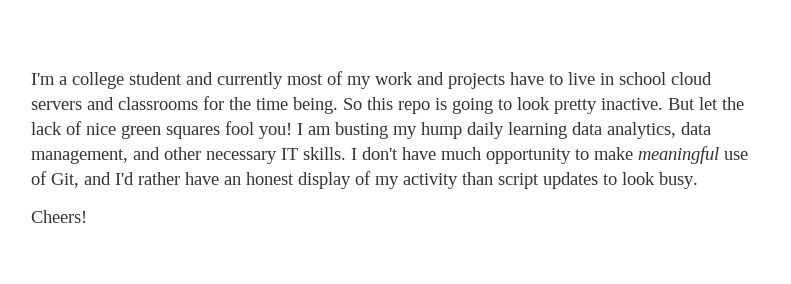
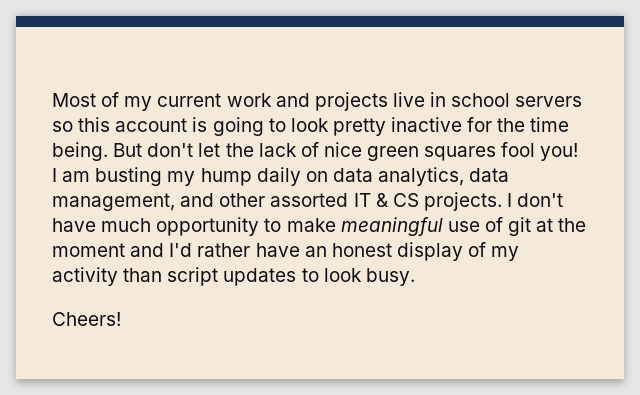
- I'm a college student and currently most of my work and projects have to live in school cloud servers and classrooms for the time being. So this repo is going to look pretty inactive. But let the lack of nice green squares fool you!
+ Most of my current work and projects live in school servers so this account is going to look pretty inactive for the time being. But don't let the lack of nice green squares fool you!
- I am busting my hump daily learning data analytics, data management, and other necessary IT skills.
+ I am busting my hump daily on data analytics, data management, and other assorted IT & CS projects.
- I don't have much opportunity to make meaningful use of Git, and I'd rather have an honest display of my activity than script updates to look busy.
+ I don't have much opportunity to make meaningful use of git at the moment and I'd rather have an honest display of my activity than script updates to look busy.

